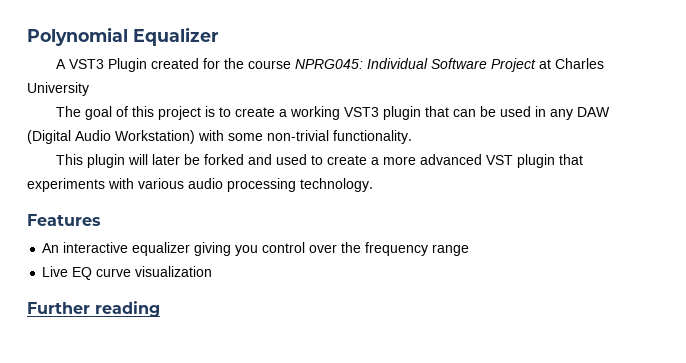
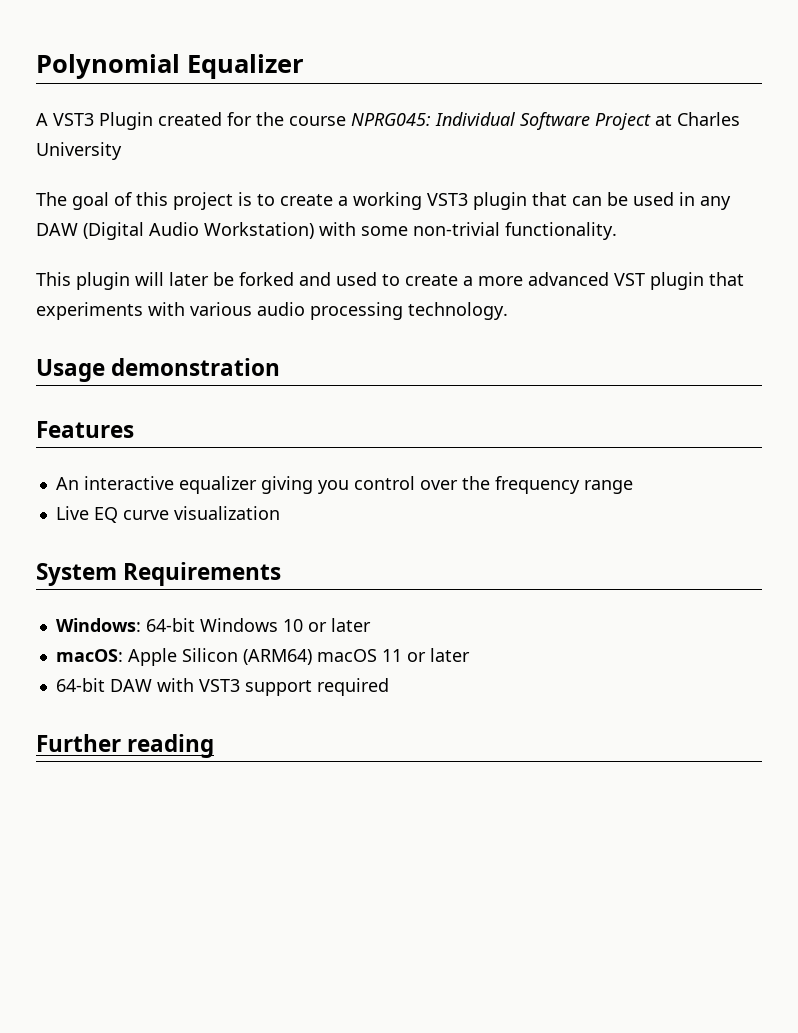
+ Usage demonstration
+ System Requirements
+ Windows: 64-bit Windows 10 or later
+ macOS: Apple Silicon (ARM64) macOS 11 or later
+ 64-bit DAW with VST3 support required

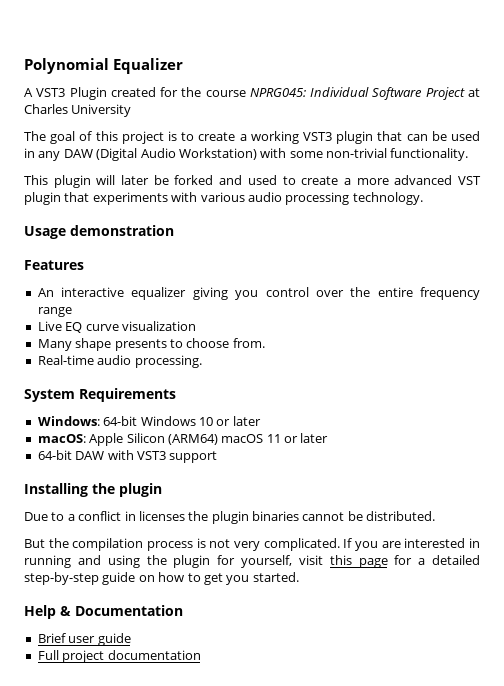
- An interactive equalizer giving you control over the frequency range
+ An interactive equalizer giving you control over the entire frequency range
+ Many shape presents to choose from.
+ Real-time audio processing.
- 64-bit DAW with VST3 support required
- Further reading
+ 64-bit DAW with VST3 support
+ Installing the plugin
+ Due to a conflict in licenses the plugin binaries cannot be distributed.
+ But the compilation process is not very complicated. If you are interested in running and using the plugin for yourself, visit this page for a detailed step-by-step guide on how to get you started.
+ Help & Documentation
+ Brief user guide
+ Full project documentation

